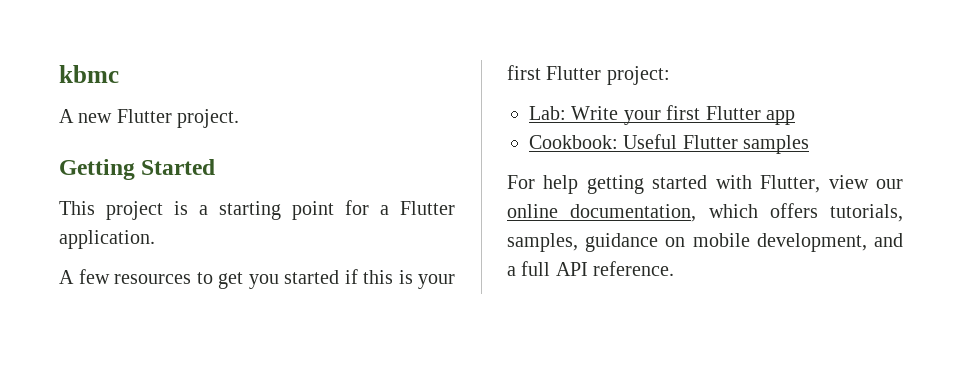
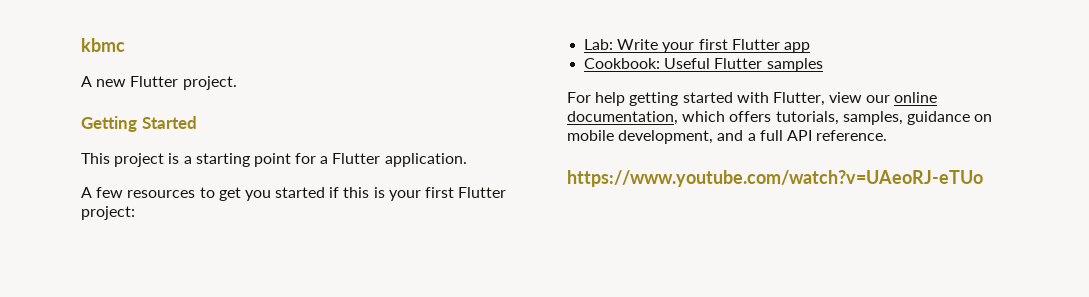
+ https://www.youtube.com/watch?v=UAeoRJ-eTUo

